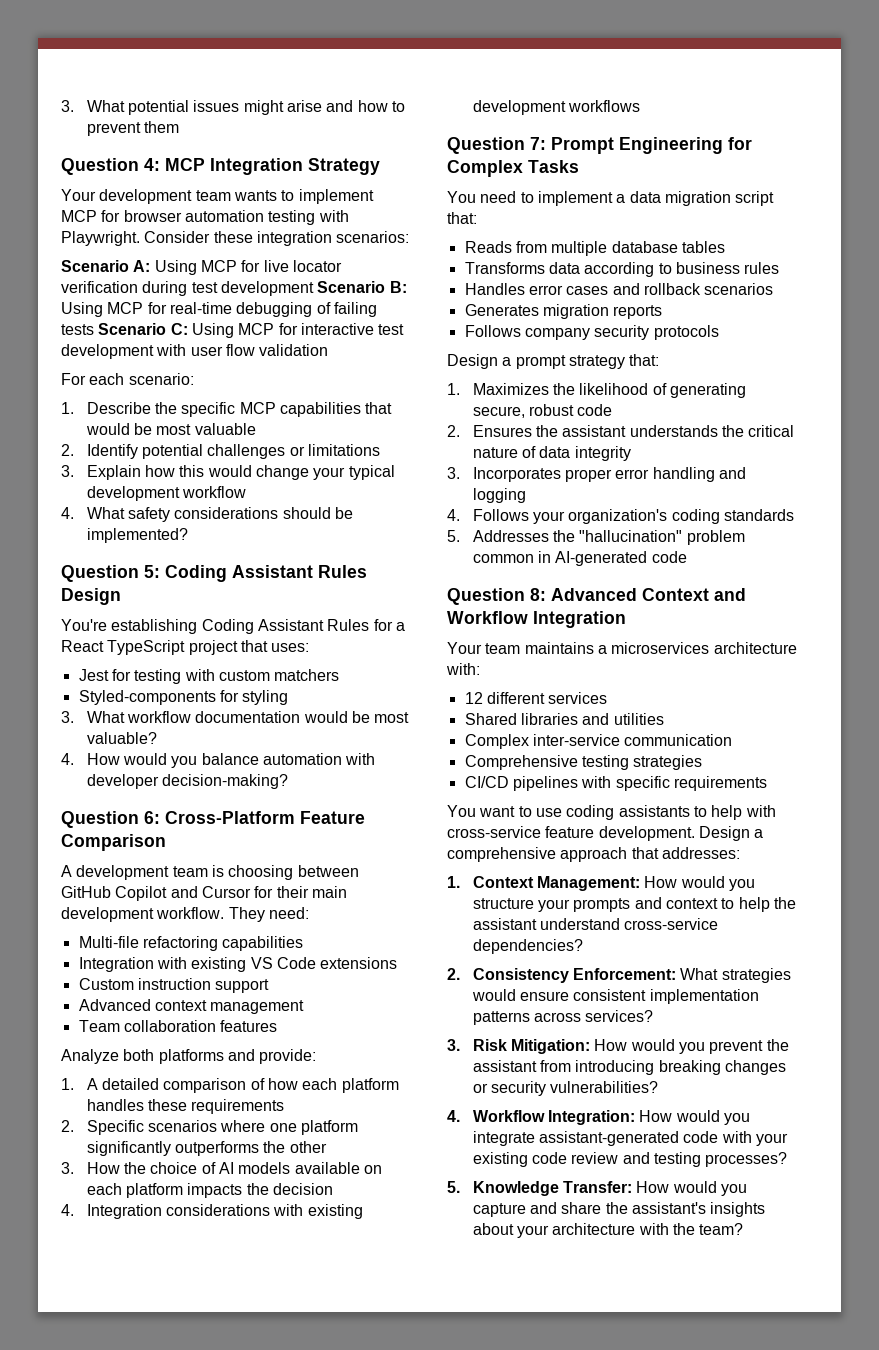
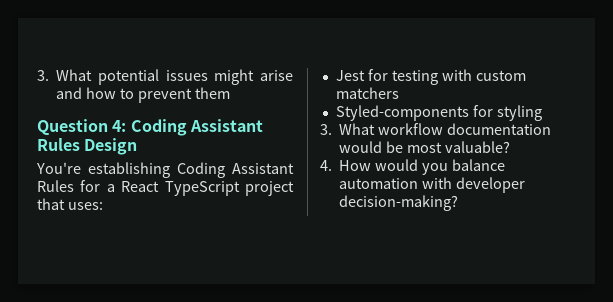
- Question 4: MCP Integration Strategy
- Your development team wants to implement MCP for browser automation testing with Playwright. Consider these integration scenarios:
- Scenario A: Using MCP for live locator verification during test development Scenario B: Using MCP for real-time debugging of failing tests Scenario C: Using MCP for interactive test development with user flow validation
- For each scenario:
- 1. Describe the specific MCP capabilities that would be most valuable
- 2. Identify potential challenges or limitations
- 3. Explain how this would change your typical development workflow
- 4. What safety considerations should be implemented?
- Question 5: Coding Assistant Rules Design
+ Question 4: Coding Assistant Rules Design
- Question 6: Cross-Platform Feature Comparison
- A development team is choosing between GitHub Copilot and Cursor for their main development workflow. They need:
- Multi-file refactoring capabilities
- Integration with existing VS Code extensions
- Custom instruction support
- Advanced context management
- Team collaboration features
- Analyze both platforms and provide:
- 1. A detailed comparison of how each platform handles these requirements
- 2. Specific scenarios where one platform significantly outperforms the other
- 3. How the choice of AI models available on each platform impacts the decision
- 4. Integration considerations with existing development workflows
- Question 7: Prompt Engineering for Complex Tasks
- You need to implement a data migration script that:
- Reads from multiple database tables
- Transforms data according to business rules
- Handles error cases and rollback scenarios
- Generates migration reports
- Follows company security protocols
- Design a prompt strategy that:
- 1. Maximizes the likelihood of generating secure, robust code
- 2. Ensures the assistant understands the critical nature of data integrity
- 3. Incorporates proper error handling and logging
- 4. Follows your organization's coding standards
- 5. Addresses the "hallucination" problem common in AI-generated code
- Question 8: Advanced Context and Workflow Integration
- Your team maintains a microservices architecture with:
- 12 different services
- Shared libraries and utilities
- Complex inter-service communication
- Comprehensive testing strategies
- CI/CD pipelines with specific requirements
- You want to use coding assistants to help with cross-service feature development. Design a comprehensive approach that addresses:
- 1. Context Management: How would you structure your prompts and context to help the assistant understand cross-service dependencies?
- 2. Consistency Enforcement: What strategies would ensure consistent implementation patterns across services?
- 3. Risk Mitigation: How would you prevent the assistant from introducing breaking changes or security vulnerabilities?
- 4. Workflow Integration: How would you integrate assistant-generated code with your existing code review and testing processes?
- 5. Knowledge Transfer: How would you capture and share the assistant's insights about your architecture with the team?

